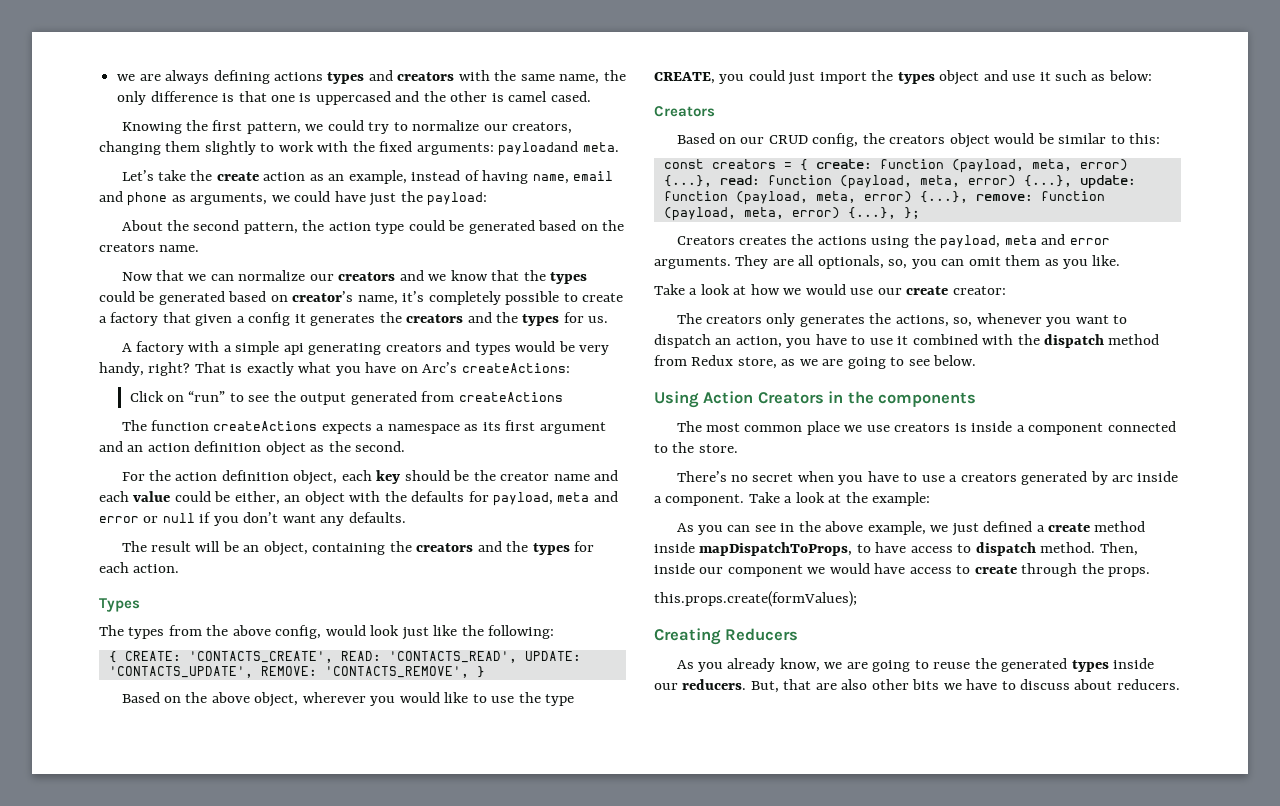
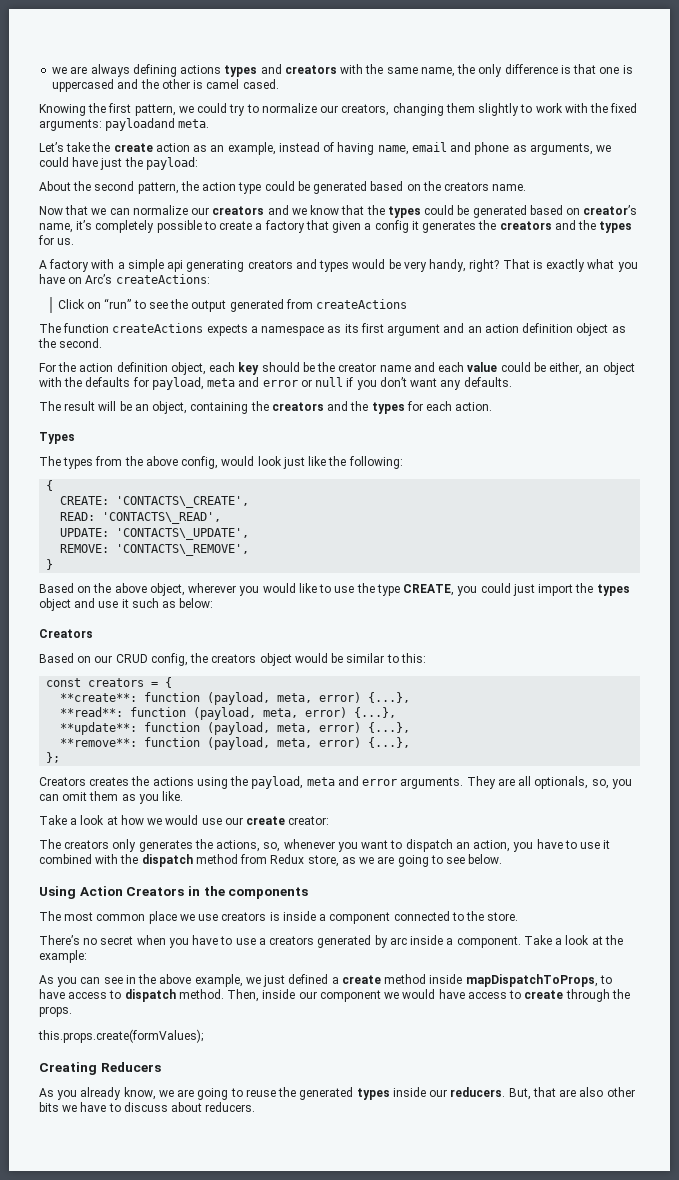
  The types from the above config, would look just like the following:
- { CREATE: 'CONTACTS_CREATE', READ: 'CONTACTS_READ', UPDATE: 'CONTACTS_UPDATE', REMOVE: 'CONTACTS_REMOVE', }
+ {
+ CREATE: 'CONTACTS\_CREATE',
+ READ: 'CONTACTS\_READ',
+ UPDATE: 'CONTACTS\_UPDATE',
+ REMOVE: 'CONTACTS\_REMOVE',
+ }
- const creators = { create: function (payload, meta, error) {...}, read: function (payload, meta, error) {...}, update: function (payload, meta, error) {...}, remove: function (payload, meta, error) {...}, };
+ const creators = {
+ **create**: function (payload, meta, error) {...},
+ **read**: function (payload, meta, error) {...},
+ **update**: function (payload, meta, error) {...},
+ **remove**: function (payload, meta, error) {...},
+ };

